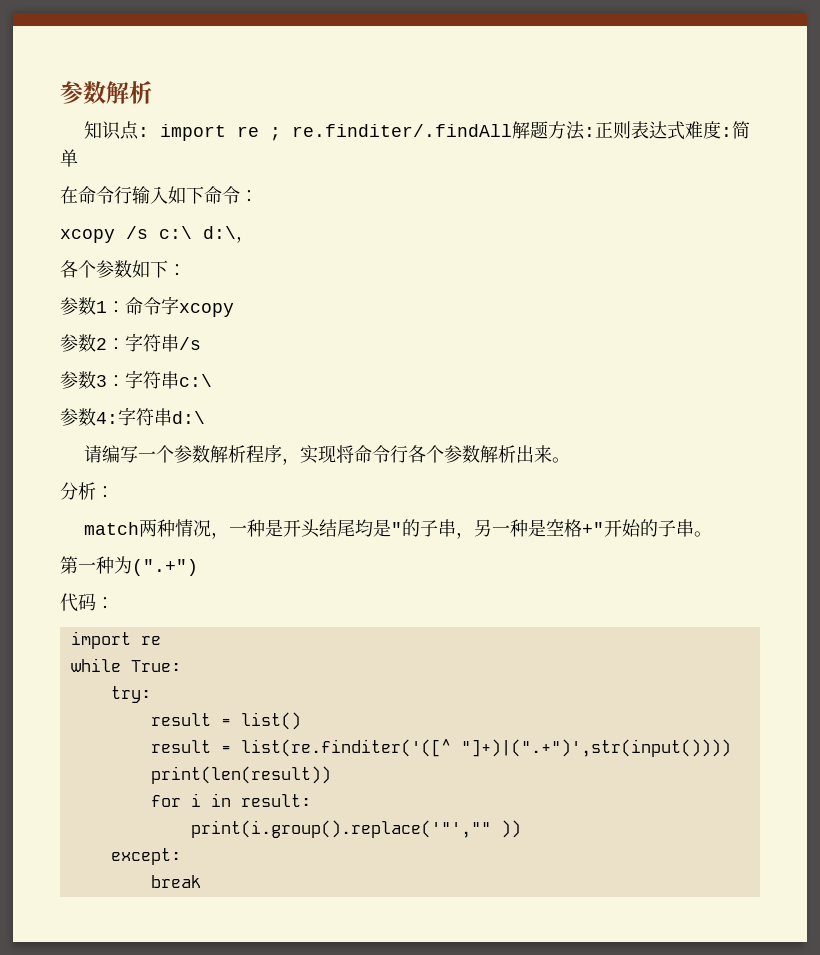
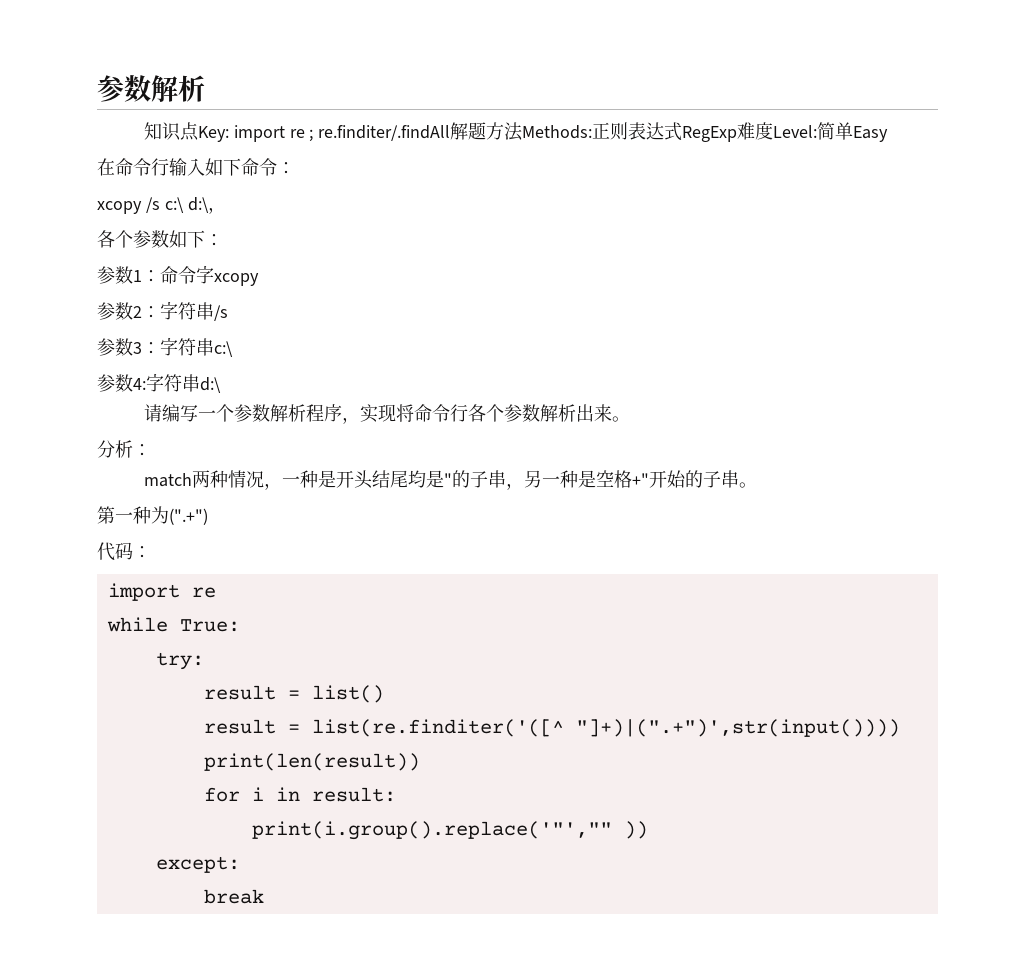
- 知识点: import re ; re.finditer/.findAll解题方法:正则表达式难度:简单
+ 知识点Key: import re ; re.finditer/.findAll解题方法Methods:正则表达式RegExp难度Level:简单Easy

